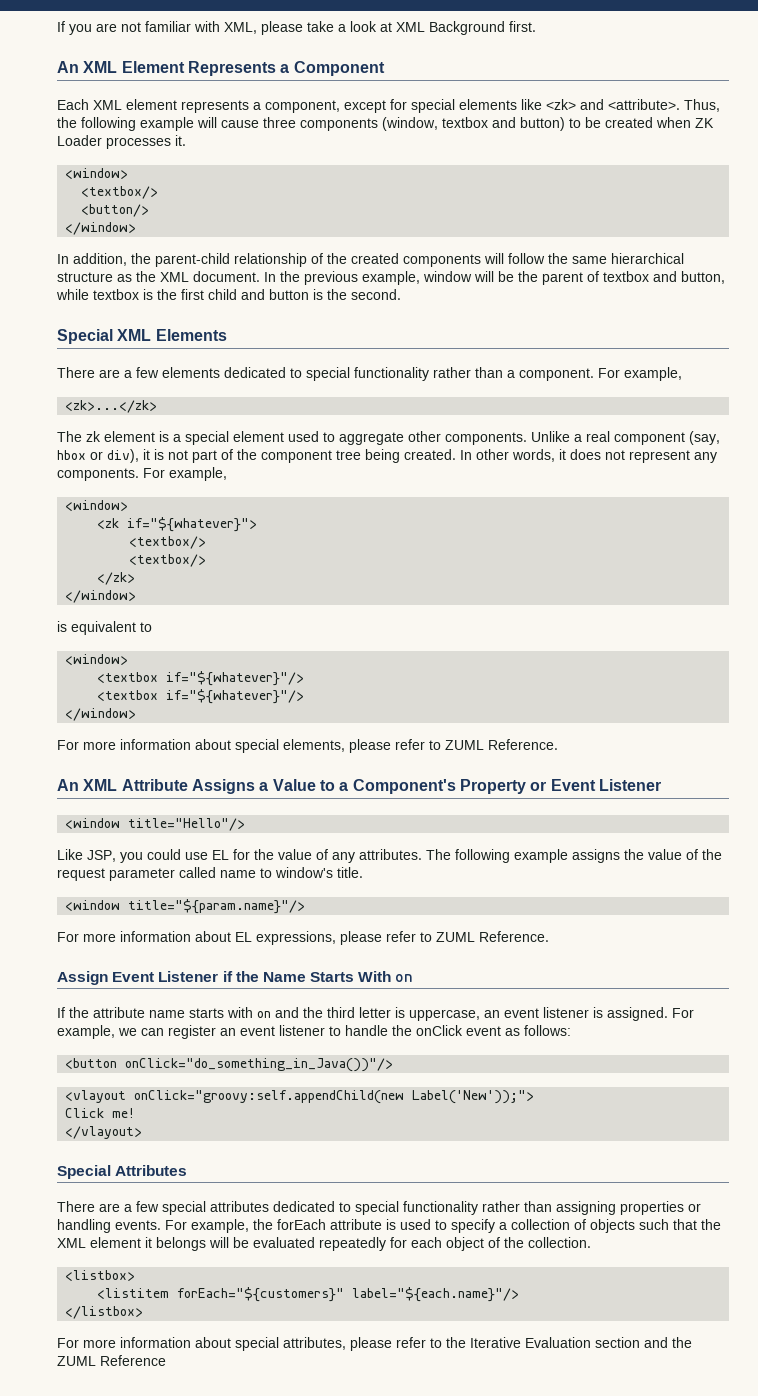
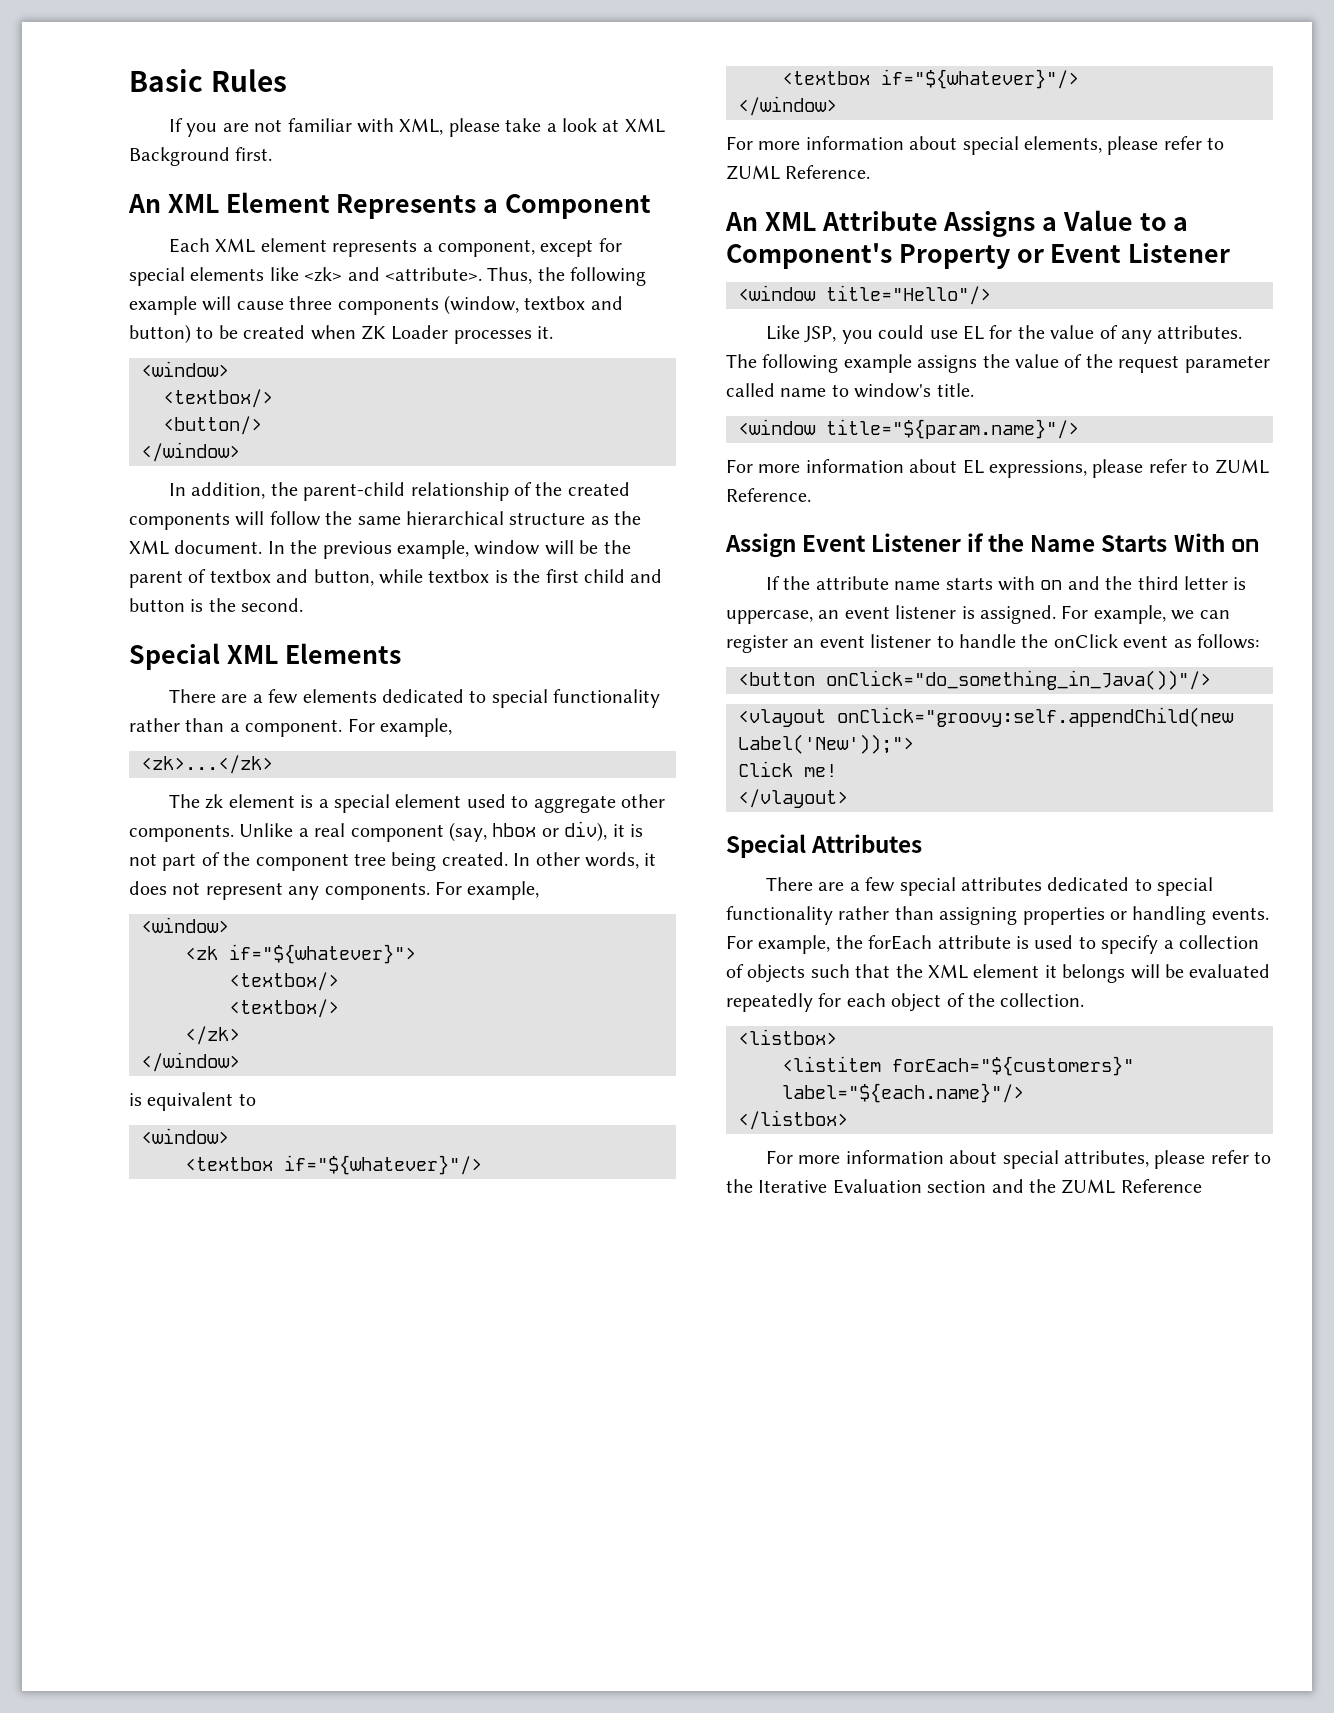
+ Basic Rules

